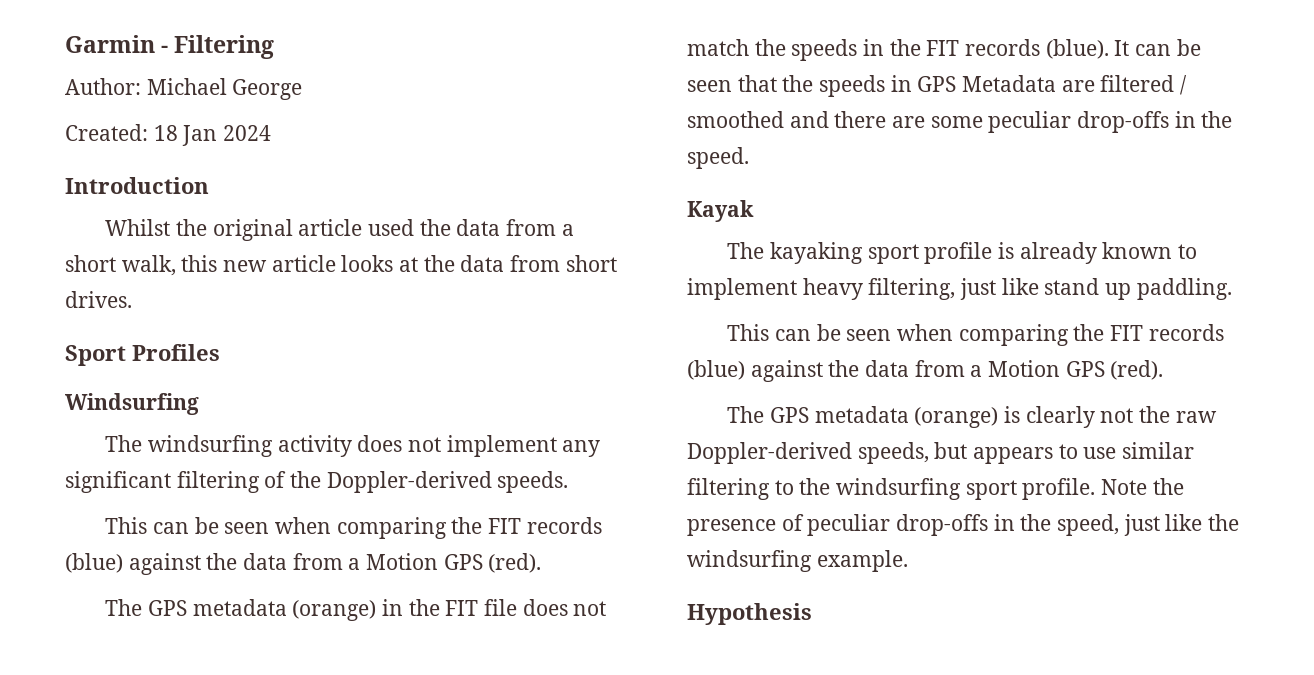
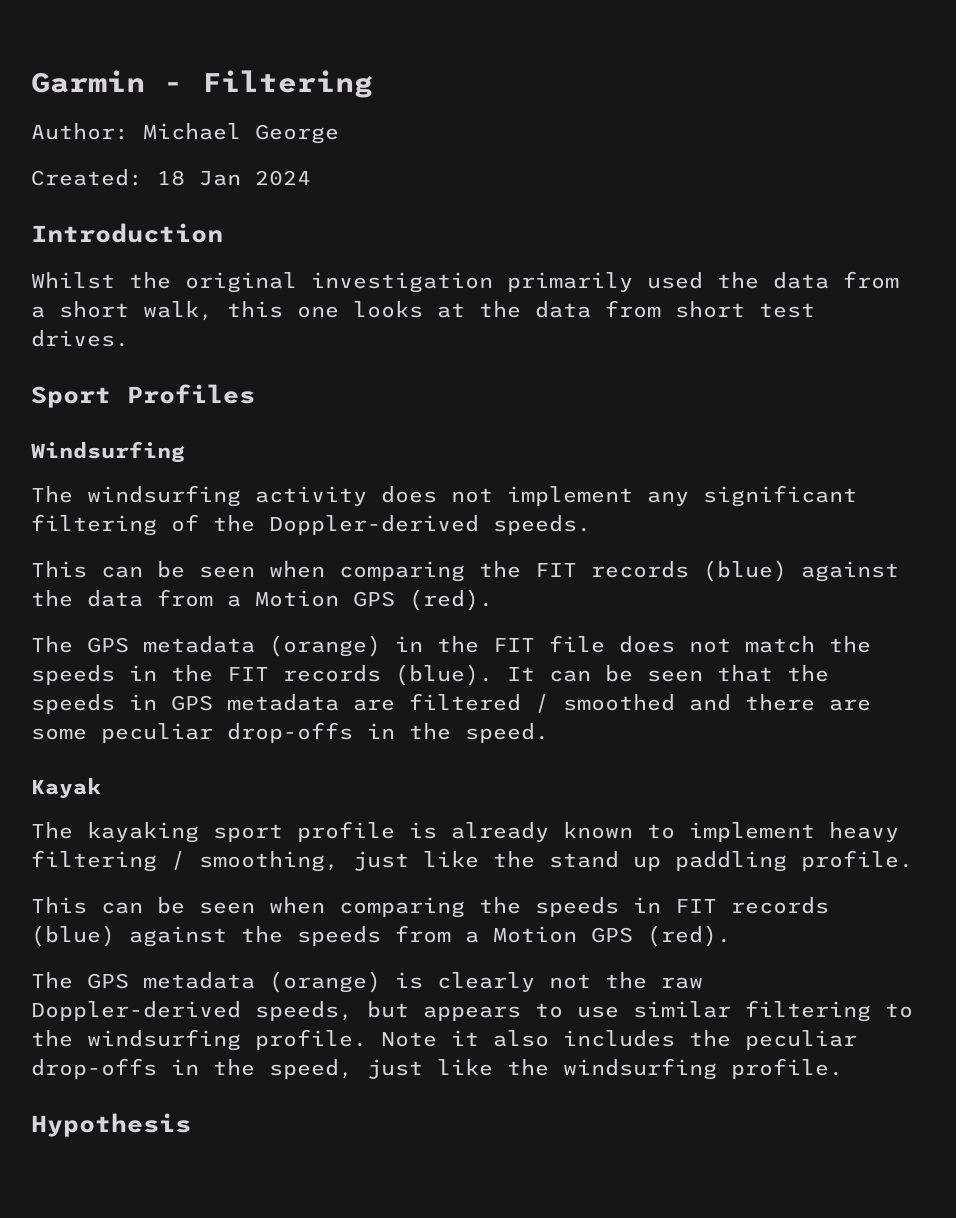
- Whilst the original article used the data from a short walk, this new article looks at the data from short drives.
+ Whilst the original investigation primarily used the data from a short walk, this one looks at the data from short test drives.
- It can be seen that the speeds in GPS Metadata are filtered / smoothed and there are some peculiar drop-offs in the speed.
+ It can be seen that the speeds in GPS metadata are filtered / smoothed and there are some peculiar drop-offs in the speed.
- The kayaking sport profile is already known to implement heavy filtering, just like stand up paddling.
- This can be seen when comparing the FIT records (blue) against the data from a Motion GPS (red).
+ The kayaking sport profile is already known to implement heavy filtering / smoothing, just like the stand up paddling profile.
+ This can be seen when comparing the speeds in FIT records (blue) against the speeds from a Motion GPS (red).
- The GPS metadata (orange) is clearly not the raw Doppler-derived speeds, but appears to use similar filtering to the windsurfing sport profile.
+ The GPS metadata (orange) is clearly not the raw Doppler-derived speeds, but appears to use similar filtering to the windsurfing profile.
- Note the presence of peculiar drop-offs in the speed, just like the windsurfing example.
+ Note it also includes the peculiar drop-offs in the speed, just like the windsurfing profile.

